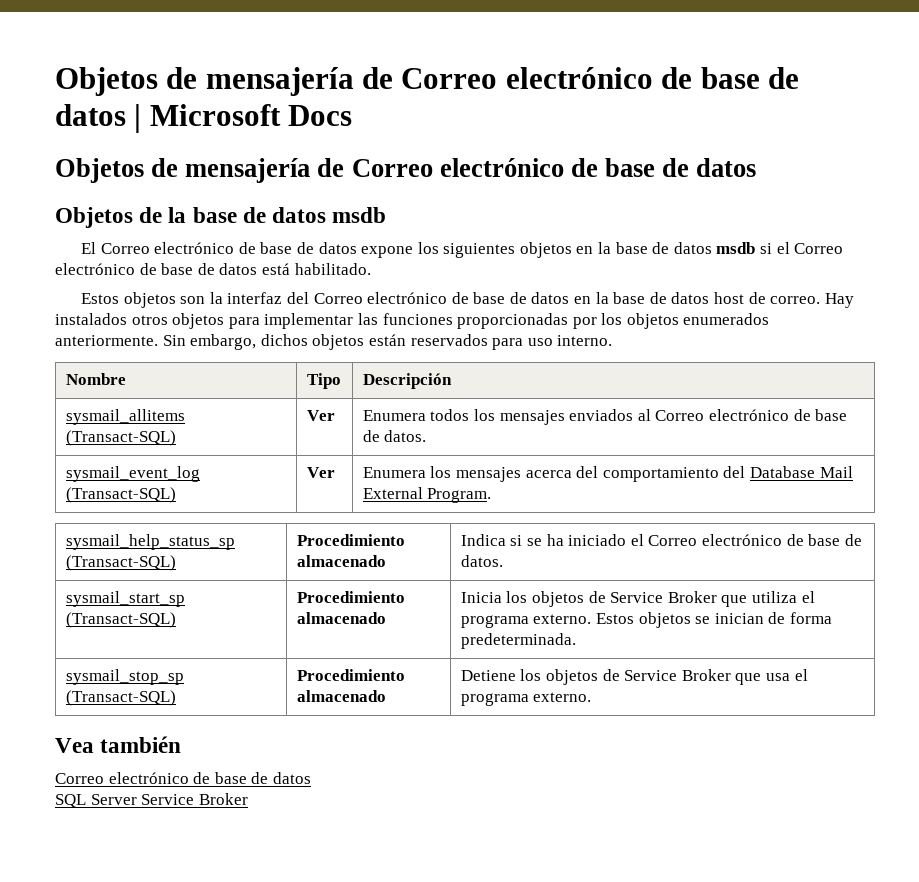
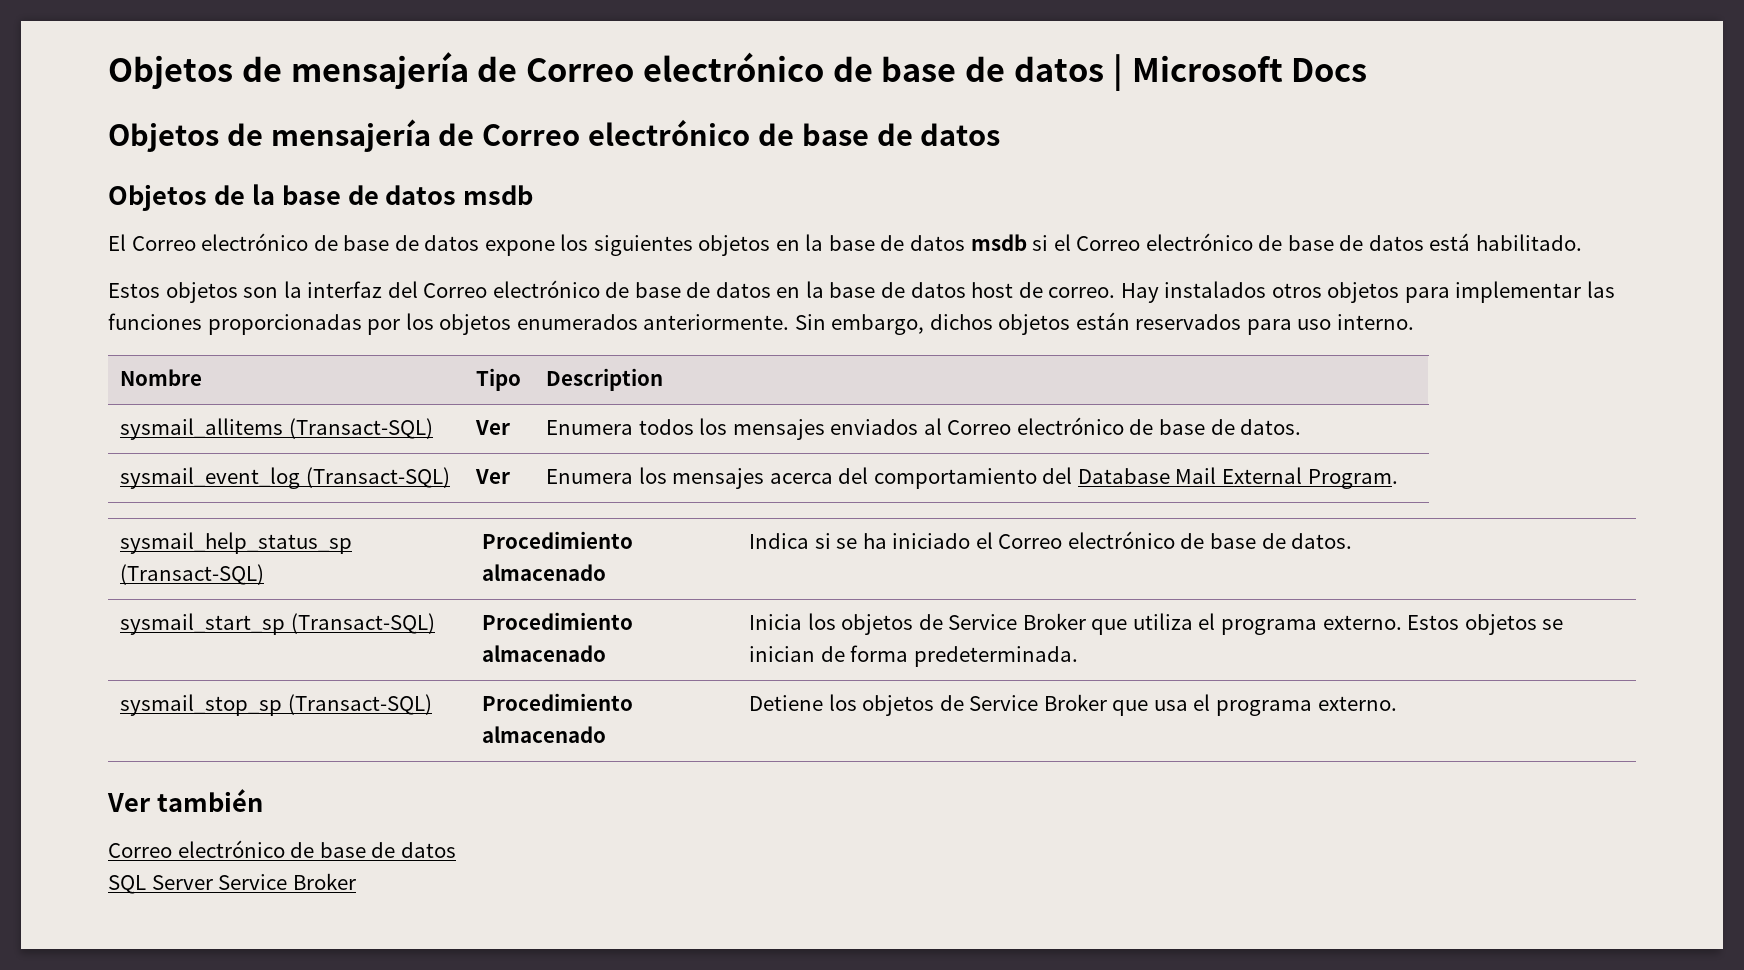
- Nombre | Tipo | Descripción
+ Nombre | Tipo | Description
- Vea también
+ Ver también

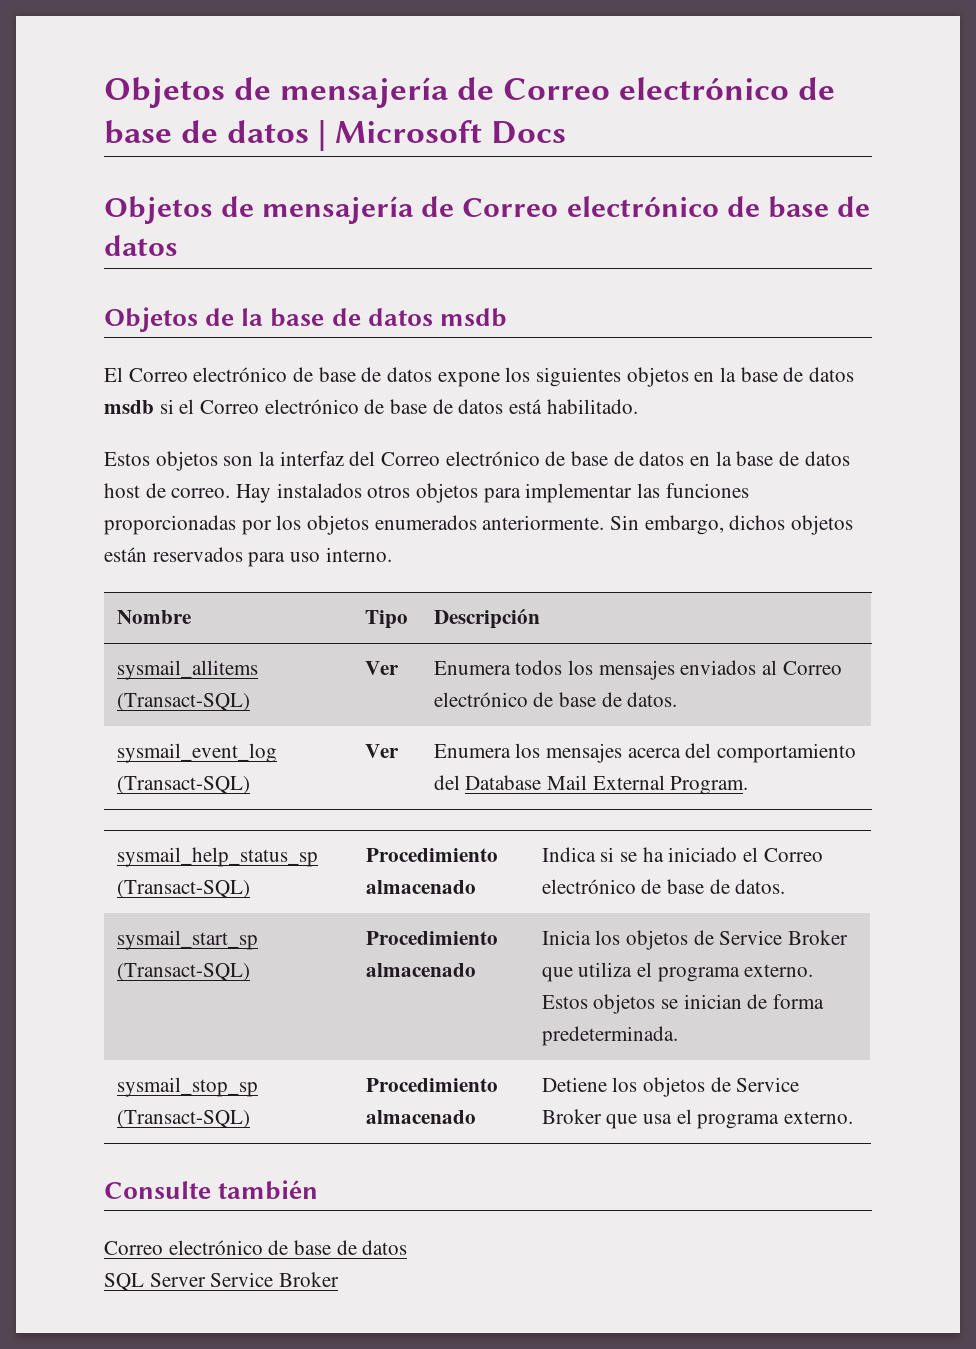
- Nombre | Tipo | Description
+ Nombre | Tipo | Descripción
- Ver también
+ Consulte también

